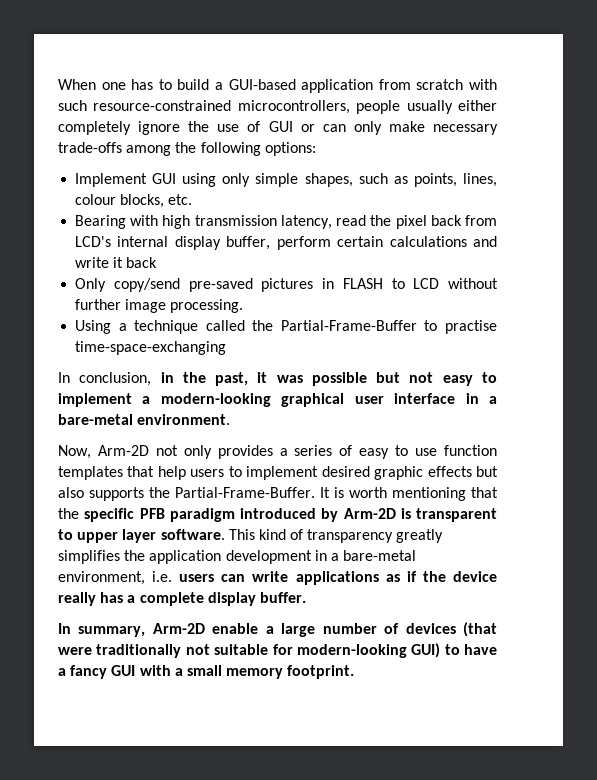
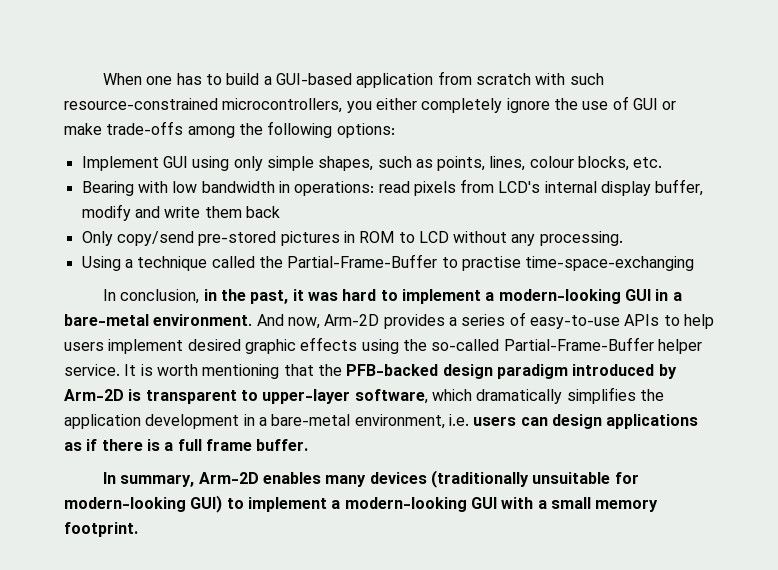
- When one has to build a GUI-based application from scratch with such resource-constrained microcontrollers, people usually either completely ignore the use of GUI or can only make necessary trade-offs among the following options:
+ When one has to build a GUI-based application from scratch with such resource-constrained microcontrollers, you either completely ignore the use of GUI or make trade-offs among the following options:
- Bearing with high transmission latency, read the pixel back from LCD's internal display buffer, perform certain calculations and write it back
+ Bearing with low bandwidth in operations: read pixels from LCD's internal display buffer, modify and write them back
- Only copy/send pre-saved pictures in FLASH to LCD without further image processing.
+ Only copy/send pre-stored pictures in ROM to LCD without any processing.
- In conclusion, in the past, it was possible but not easy to implement a modern-looking graphical user interface in a bare-metal environment.
- Now, Arm-2D not only provides a series of easy to use function templates that help users to implement desired graphic effects but also supports the Partial-Frame-Buffer.
+ In conclusion, in the past, it was hard to implement a modern-looking GUI in a bare-metal environment. And now, Arm-2D provides a series of easy-to-use APIs to help users implement desired graphic effects using the so-called Partial-Frame-Buffer helper service.
- It is worth mentioning that the specific PFB paradigm introduced by Arm-2D is transparent to upper layer software. This kind of transparency greatly simplifies the application development in a bare-metal environment, i.e. users can write applications as if the device really has a complete display buffer.
- In summary, Arm-2D enable a large number of devices (that were traditionally not suitable for modern-looking GUI) to have a fancy GUI with a small memory footprint.
+ It is worth mentioning that the PFB-backed design paradigm introduced by Arm-2D is transparent to upper-layer software, which dramatically simplifies the application development in a bare-metal environment, i.e. users can design applications as if there is a full frame buffer.
+ In summary, Arm-2D enables many devices (traditionally unsuitable for modern-looking GUI) to implement a modern-looking GUI with a small memory footprint.

